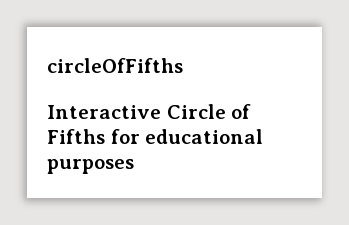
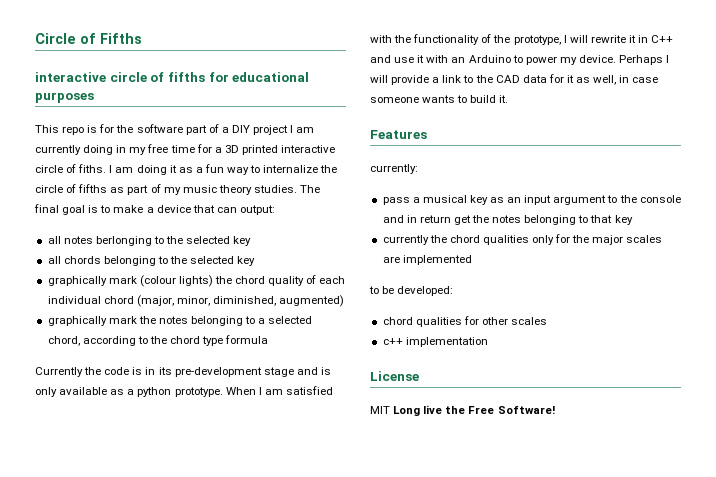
- circleOfFifths
- Interactive Circle of Fifths for educational purposes
+ Circle of Fifths
+ interactive circle of fifths for educational purposes
+ This repo is for the software part of a DIY project I am currently doing in my free time for a 3D printed interactive circle of fiths. I am doing it as a fun way to internalize the circle of fifths as part of my music theory studies. The final goal is to make a device that can output:
+ all notes berlonging to the selected key
+ all chords belonging to the selected key
+ graphically mark (colour lights) the chord quality of each individual chord (major, minor, diminished, augmented)
+ graphically mark the notes belonging to a selected chord, according to the chord type formula
+ Currently the code is in its pre-development stage and is only available as a python prototype. When I am satisfied with the functionality of the prototype, I will rewrite it in C++ and use it with an Arduino to power my device. Perhaps I will provide a link to the CAD data for it as well, in case someone wants to build it.
+ Features
+ currently:
+ pass a musical key as an input argument to the console and in return get the notes belonging to that key
+ currently the chord qualities only for the major scales are implemented
+ to be developed:
+ chord qualities for other scales
+ c++ implementation
+ License
+ MIT Long live the Free Software!

